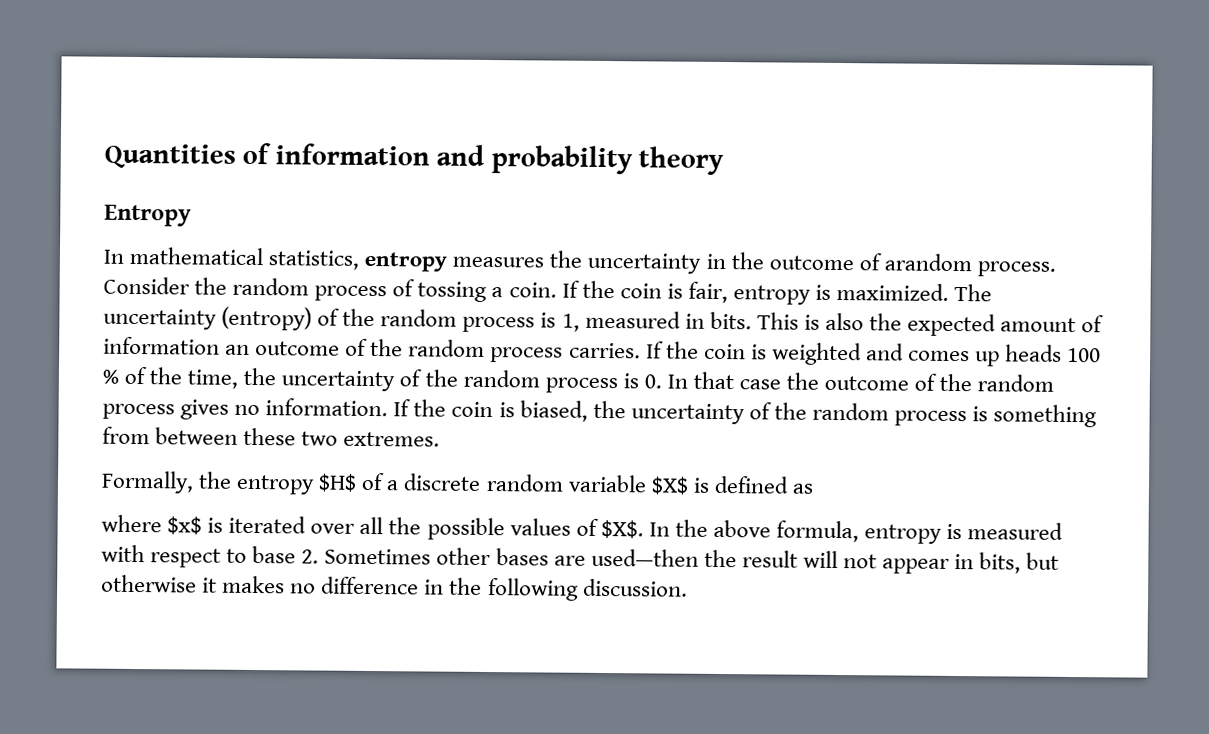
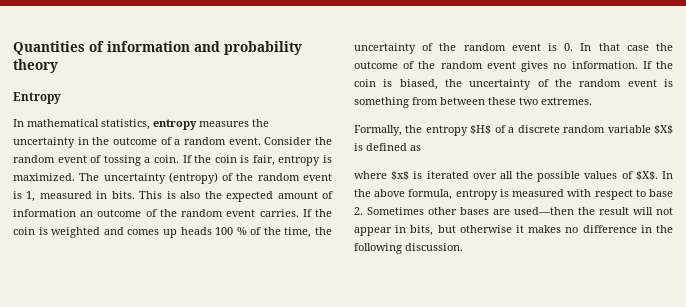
- In mathematical statistics, entropy measures the uncertainty in the outcome of arandom process.
+ In mathematical statistics, entropy measures the uncertainty in the outcome of a random event.
- Consider the random process of tossing a coin.
+ Consider the random event of tossing a coin.
- The uncertainty (entropy) of the random process is 1, measured in bits.
+ The uncertainty (entropy) of the random event is 1, measured in bits.
- This is also the expected amount of information an outcome of the random process carries.
+ This is also the expected amount of information an outcome of the random event carries.
- If the coin is weighted and comes up heads 100 % of the time, the uncertainty of the random process is 0. In that case the outcome of the random process gives no information.
+ If the coin is weighted and comes up heads 100 % of the time, the uncertainty of the random event is 0. In that case the outcome of the random event gives no information.
- If the coin is biased, the uncertainty of the random process is something from between these two extremes.
+ If the coin is biased, the uncertainty of the random event is something from between these two extremes.

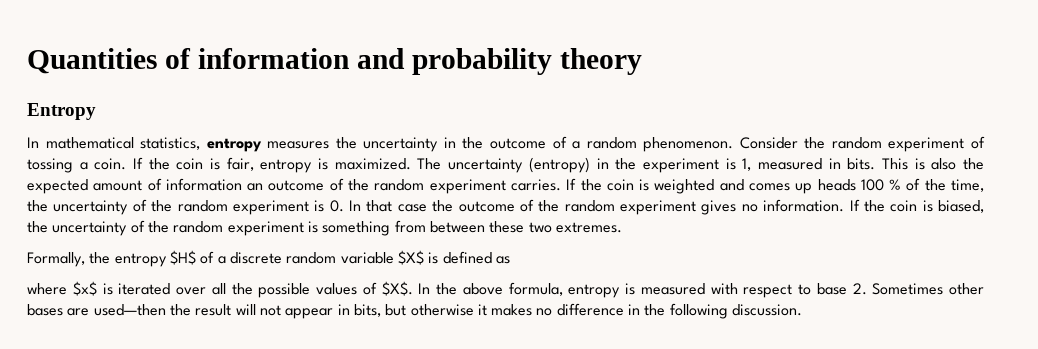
- In mathematical statistics, entropy measures the uncertainty in the outcome of a random event.
+ In mathematical statistics, entropy measures the uncertainty in the outcome of a random phenomenon.
- Consider the random event of tossing a coin.
+ Consider the random experiment of tossing a coin.
- The uncertainty (entropy) of the random event is 1, measured in bits.
+ The uncertainty (entropy) in the experiment is 1, measured in bits.
- This is also the expected amount of information an outcome of the random event carries.
+ This is also the expected amount of information an outcome of the random experiment carries.
- If the coin is weighted and comes up heads 100 % of the time, the uncertainty of the random event is 0. In that case the outcome of the random event gives no information.
+ If the coin is weighted and comes up heads 100 % of the time, the uncertainty of the random experiment is 0. In that case the outcome of the random experiment gives no information.
- If the coin is biased, the uncertainty of the random event is something from between these two extremes.
+ If the coin is biased, the uncertainty of the random experiment is something from between these two extremes.

